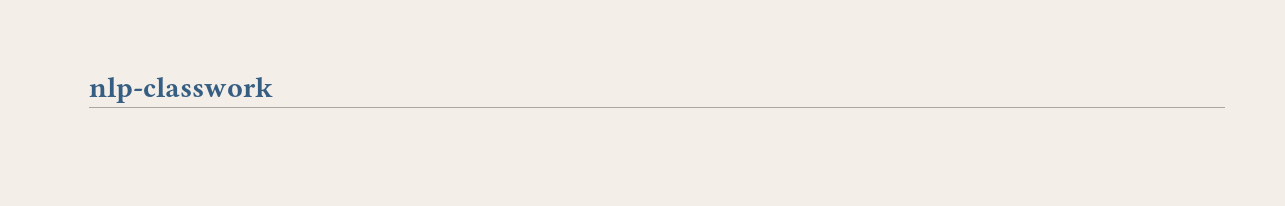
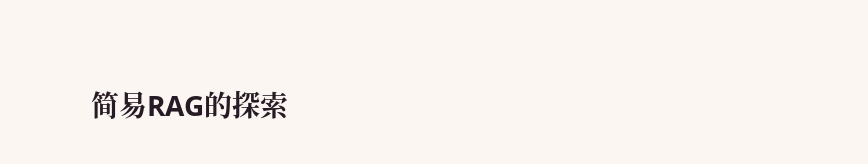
- nlp-classwork
+ 简易RAG的探索

